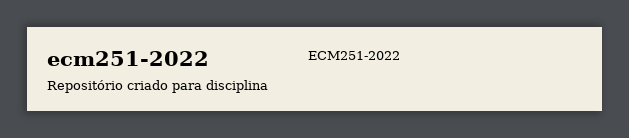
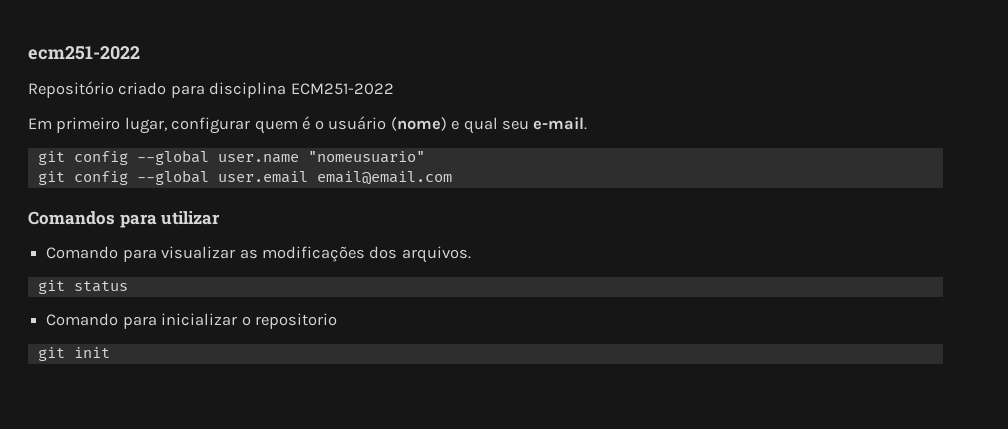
+ Em primeiro lugar, configurar quem é o usuário (nome) e qual seu e-mail.
+ git config --global user.name "nomeusuario"
+ git config --global user.email email@email.com
+ Comandos para utilizar
+ Comando para visualizar as modificações dos arquivos.
+ git status
+ Comando para inicializar o repositorio
+ git init

